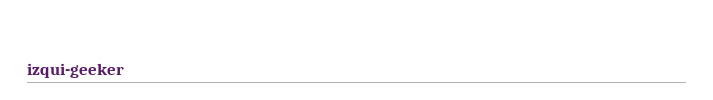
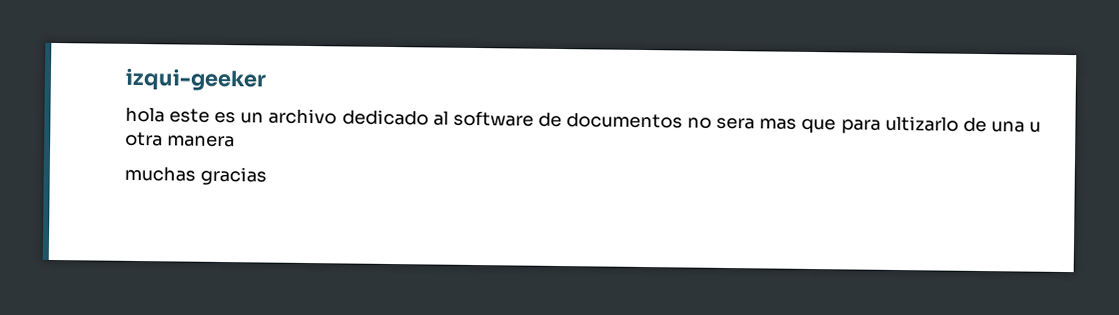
+ hola este es un archivo dedicado al software de documentos no sera mas que para ultizarlo de una u otra manera
+ muchas gracias

